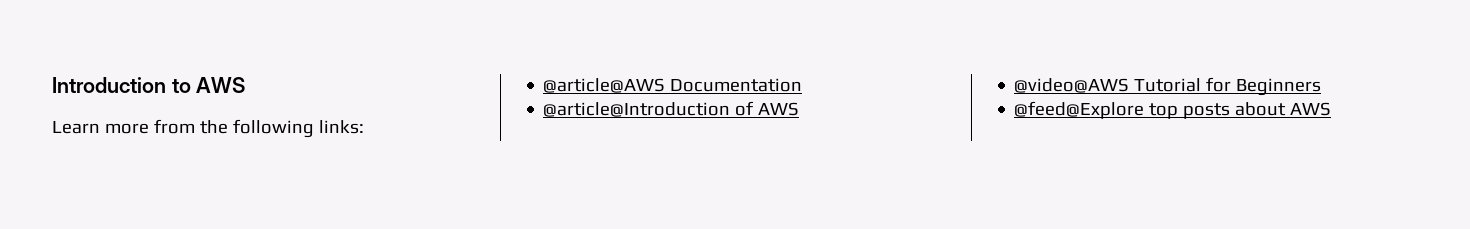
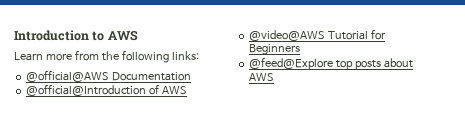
- @article@AWS Documentation
+ @official@AWS Documentation
- @article@Introduction of AWS
+ @official@Introduction of AWS

